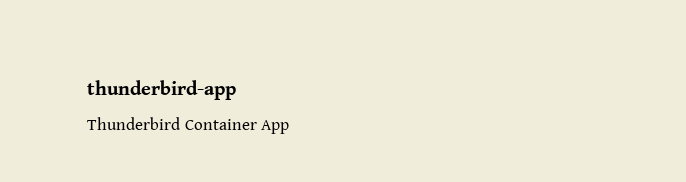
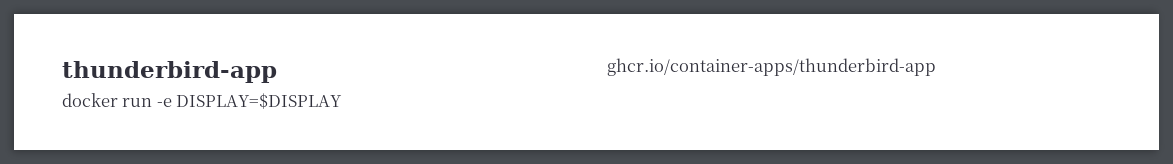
- Thunderbird Container App
+ docker run -e DISPLAY=$DISPLAY ghcr.io/container-apps/thunderbird-app

